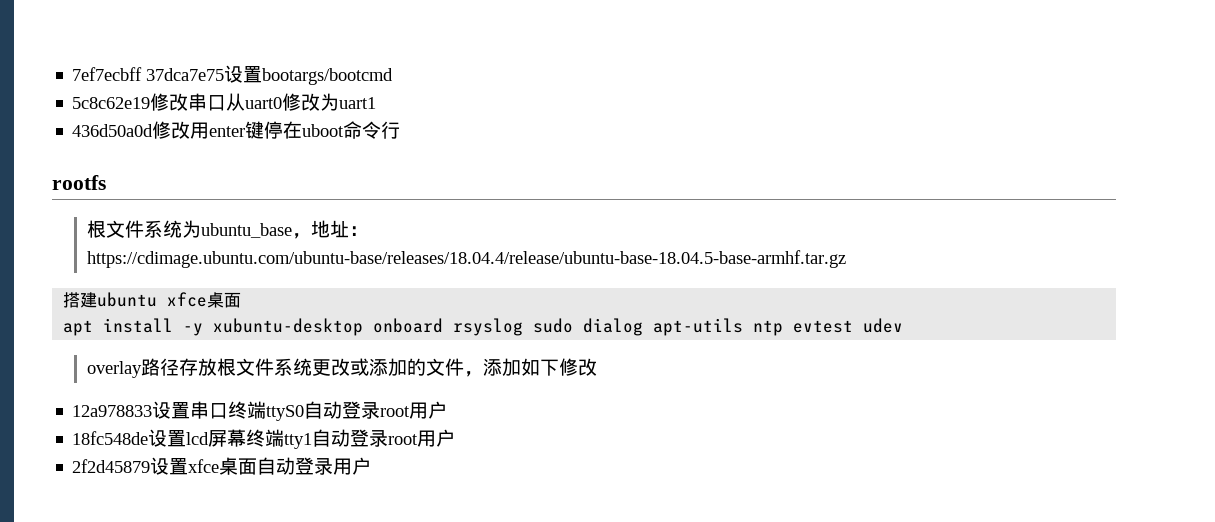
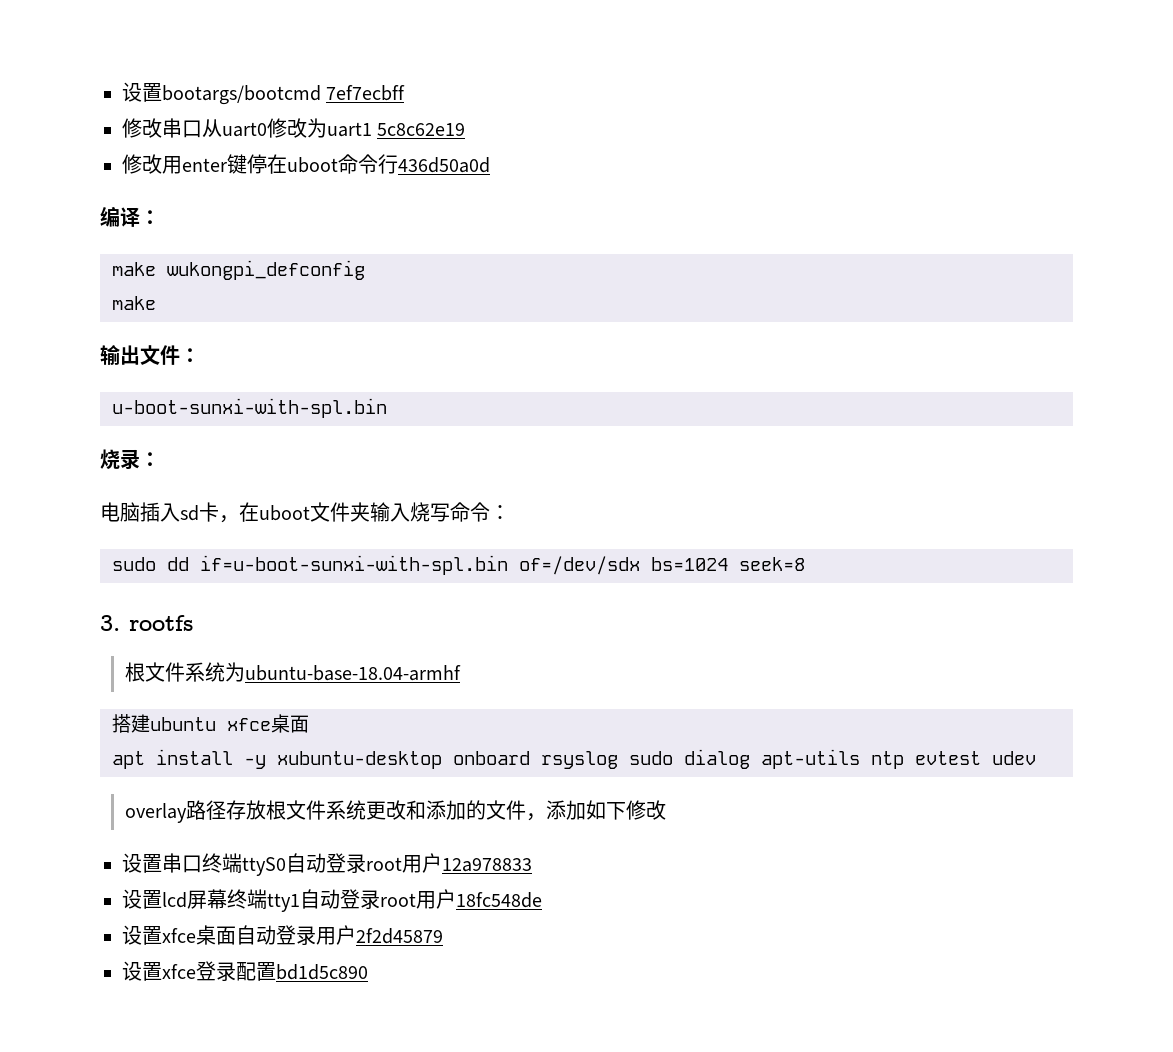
- 7ef7ecbff 37dca7e75设置bootargs/bootcmd
- 5c8c62e19修改串口从uart0修改为uart1
- 436d50a0d修改用enter键停在uboot命令行
- rootfs
+ 设置bootargs/bootcmd 7ef7ecbff
+ 修改串口从uart0修改为uart1 5c8c62e19
+ 修改用enter键停在uboot命令行436d50a0d
+ 编译：
+ make wukongpi_defconfig
+ make
+ 输出文件：
+ u-boot-sunxi-with-spl.bin
+ 烧录：
+ 电脑插入sd卡，在uboot文件夹输入烧写命令：
+ sudo dd if=u-boot-sunxi-with-spl.bin of=/dev/sdx bs=1024 seek=8
+ 3. rootfs
- 根文件系统为ubuntu_base，地址：https://cdimage.ubuntu.com/ubuntu-base/releases/18.04.4/release/ubuntu-base-18.04.5-base-armhf.tar.gz
+ 根文件系统为ubuntu-base-18.04-armhf
- overlay路径存放根文件系统更改或添加的文件，添加如下修改
+ overlay路径存放根文件系统更改和添加的文件，添加如下修改
- 12a978833设置串口终端ttyS0自动登录root用户
- 18fc548de设置lcd屏幕终端tty1自动登录root用户
- 2f2d45879设置xfce桌面自动登录用户
+ 设置串口终端ttyS0自动登录root用户12a978833
+ 设置lcd屏幕终端tty1自动登录root用户18fc548de
+ 设置xfce桌面自动登录用户2f2d45879
+ 设置xfce登录配置bd1d5c890

